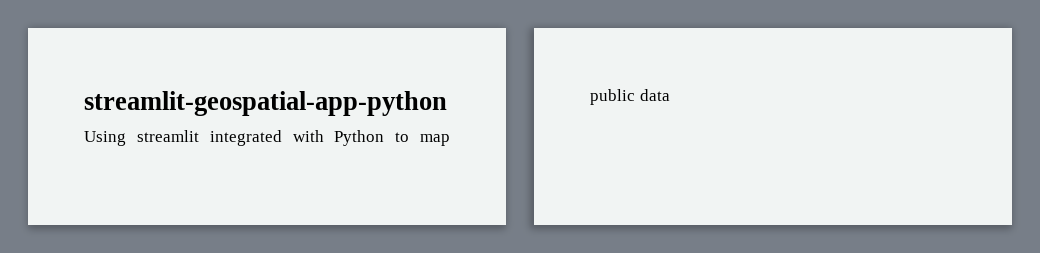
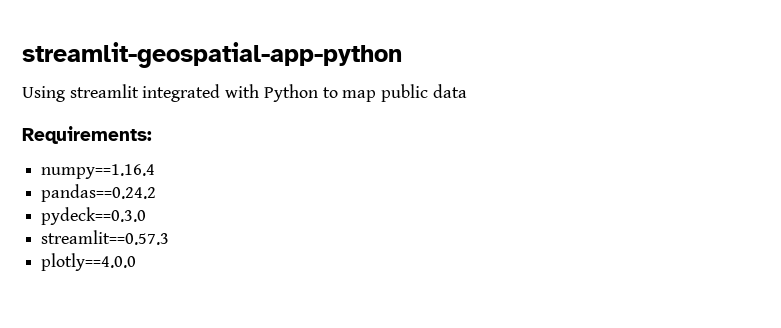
+ Requirements:
+ numpy==1.16.4
+ pandas==0.24.2
+ pydeck==0.3.0
+ streamlit==0.57.3
+ plotly==4.0.0

